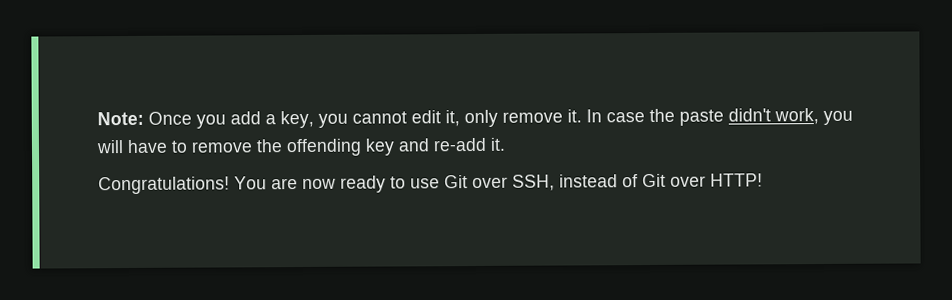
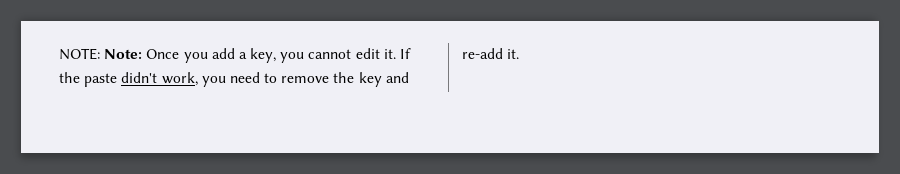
- Note: Once you add a key, you cannot edit it, only remove it. In case the paste didn't work, you will have to remove the offending key and re-add it.
+ NOTE: Note: Once you add a key, you cannot edit it. If the paste didn't work, you need to remove the key and re-add it.
- Congratulations! You are now ready to use Git over SSH, instead of Git over HTTP!

